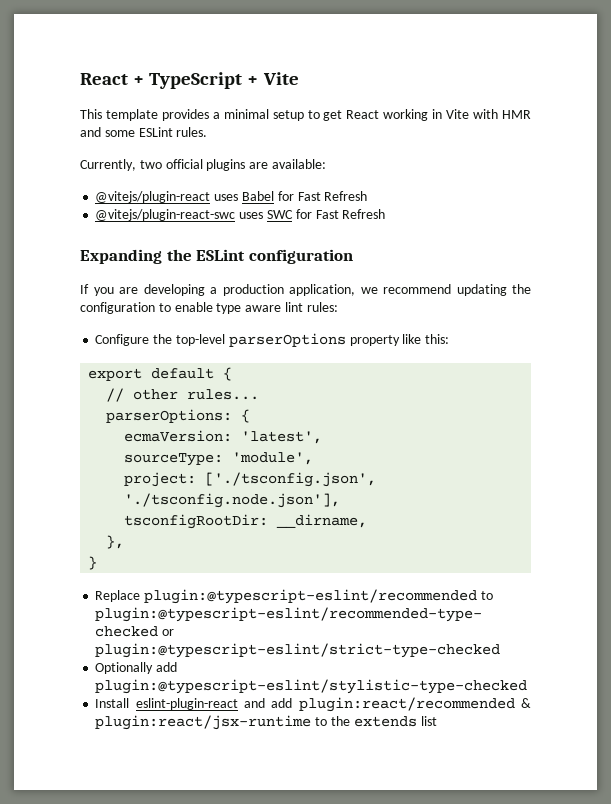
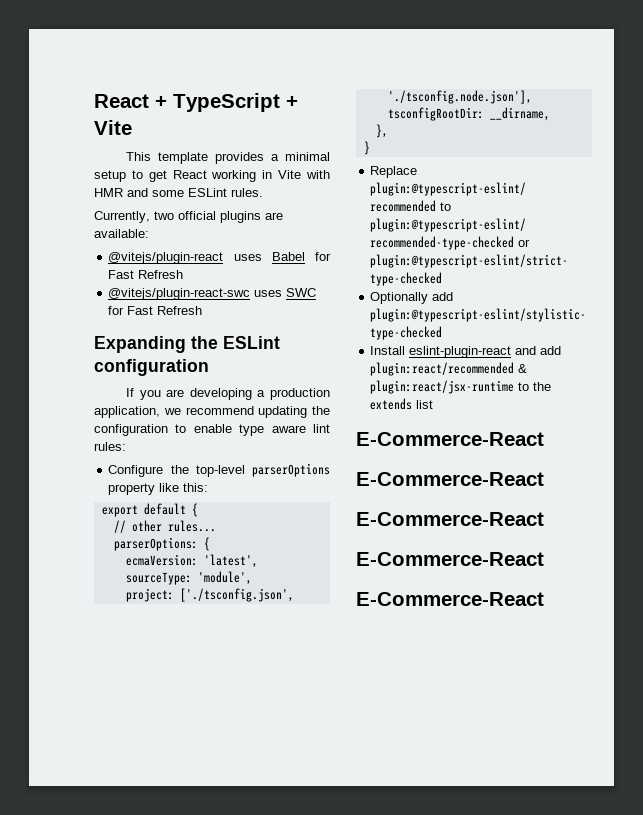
  Install eslint-plugin-react and add plugin:react/recommended & plugin:react/jsx-runtime to the extends list
+ E-Commerce-React
+ E-Commerce-React
+ E-Commerce-React
+ E-Commerce-React
+ E-Commerce-React

